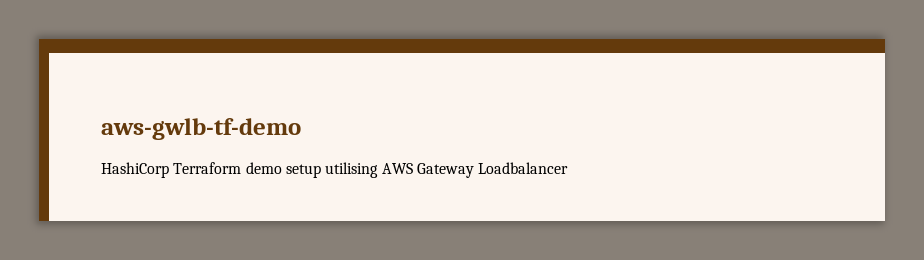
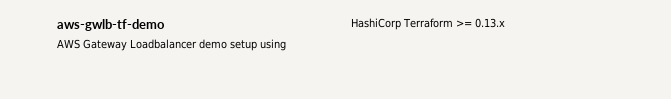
- HashiCorp Terraform demo setup utilising AWS Gateway Loadbalancer
+ AWS Gateway Loadbalancer demo setup using HashiCorp Terraform >= 0.13.x

